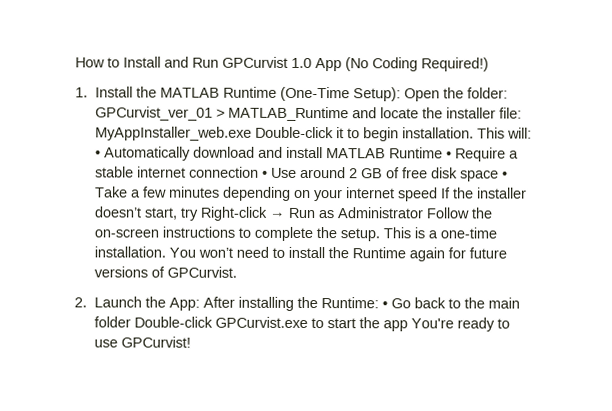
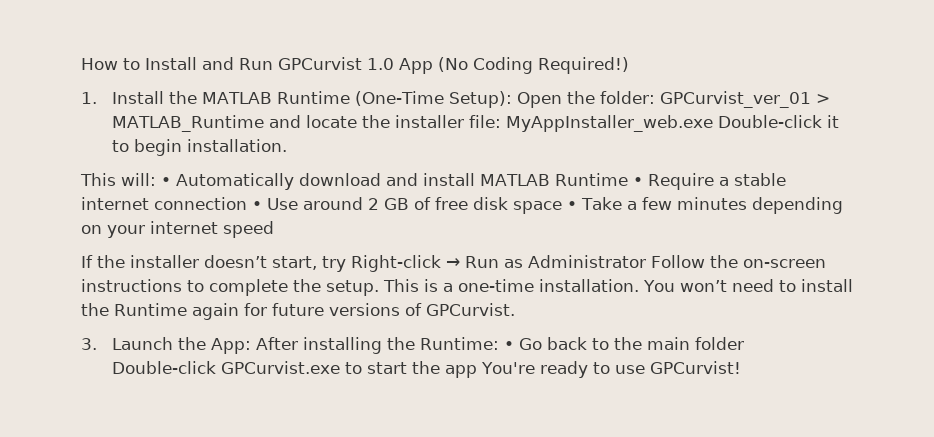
- MyAppInstaller_web.exe Double-click it to begin installation. This will:
+ MyAppInstaller_web.exe Double-click it to begin installation.
+ This will:
- • Automatically download and install MATLAB Runtime • Require a stable internet connection • Use around 2 GB of free disk space • Take a few minutes depending on your internet speed If the installer doesn’t start, try Right-click → Run as Administrator Follow the on-screen instructions to complete the setup.
+ • Automatically download and install MATLAB Runtime • Require a stable internet connection • Use around 2 GB of free disk space • Take a few minutes depending on your internet speed
+ If the installer doesn’t start, try Right-click → Run as Administrator Follow the on-screen instructions to complete the setup.
- 2. Launch the App: After installing the Runtime: • Go back to the main folder Double-click GPCurvist.exe to start the app You're ready to use GPCurvist!
+ 3. Launch the App: After installing the Runtime: • Go back to the main folder Double-click GPCurvist.exe to start the app You're ready to use GPCurvist!

